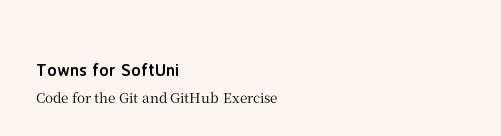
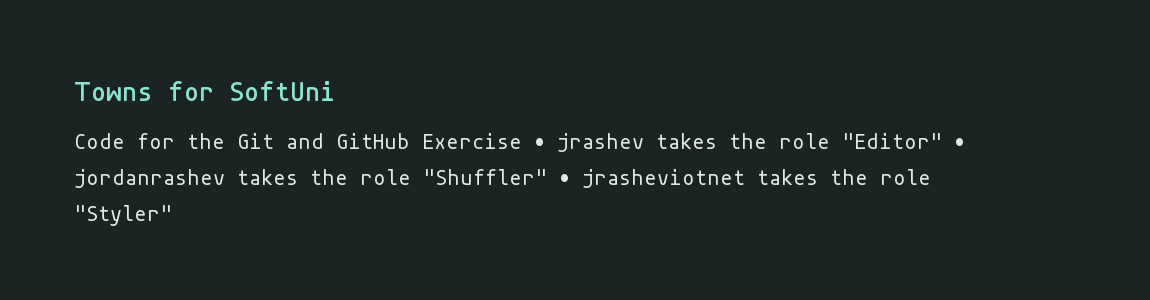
- Code for the Git and GitHub Exercise
+ Code for the Git and GitHub Exercise • jrashev takes the role "Editor" • jordanrashev takes the role "Shuffler" • jrasheviotnet takes the role "Styler"

